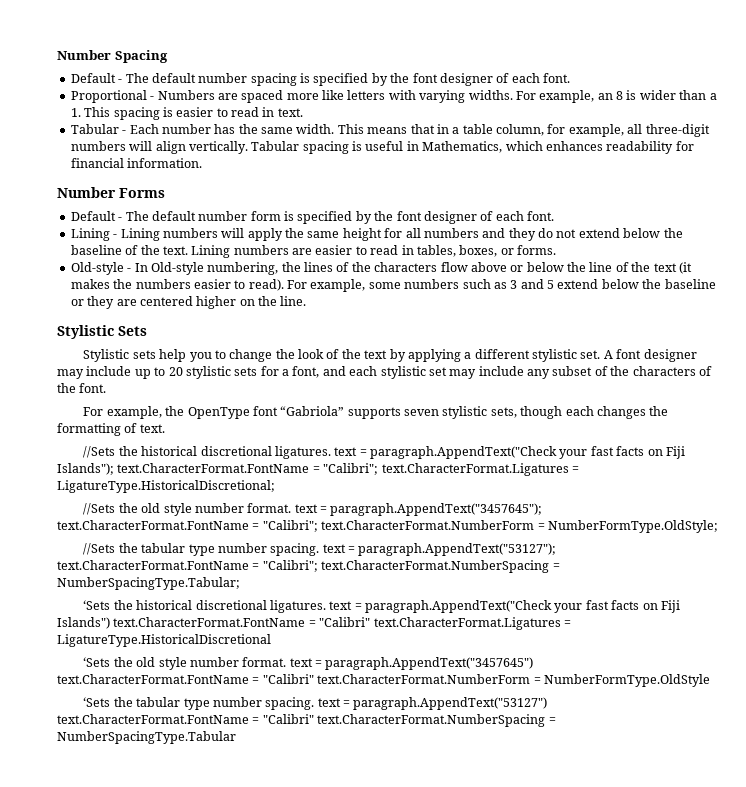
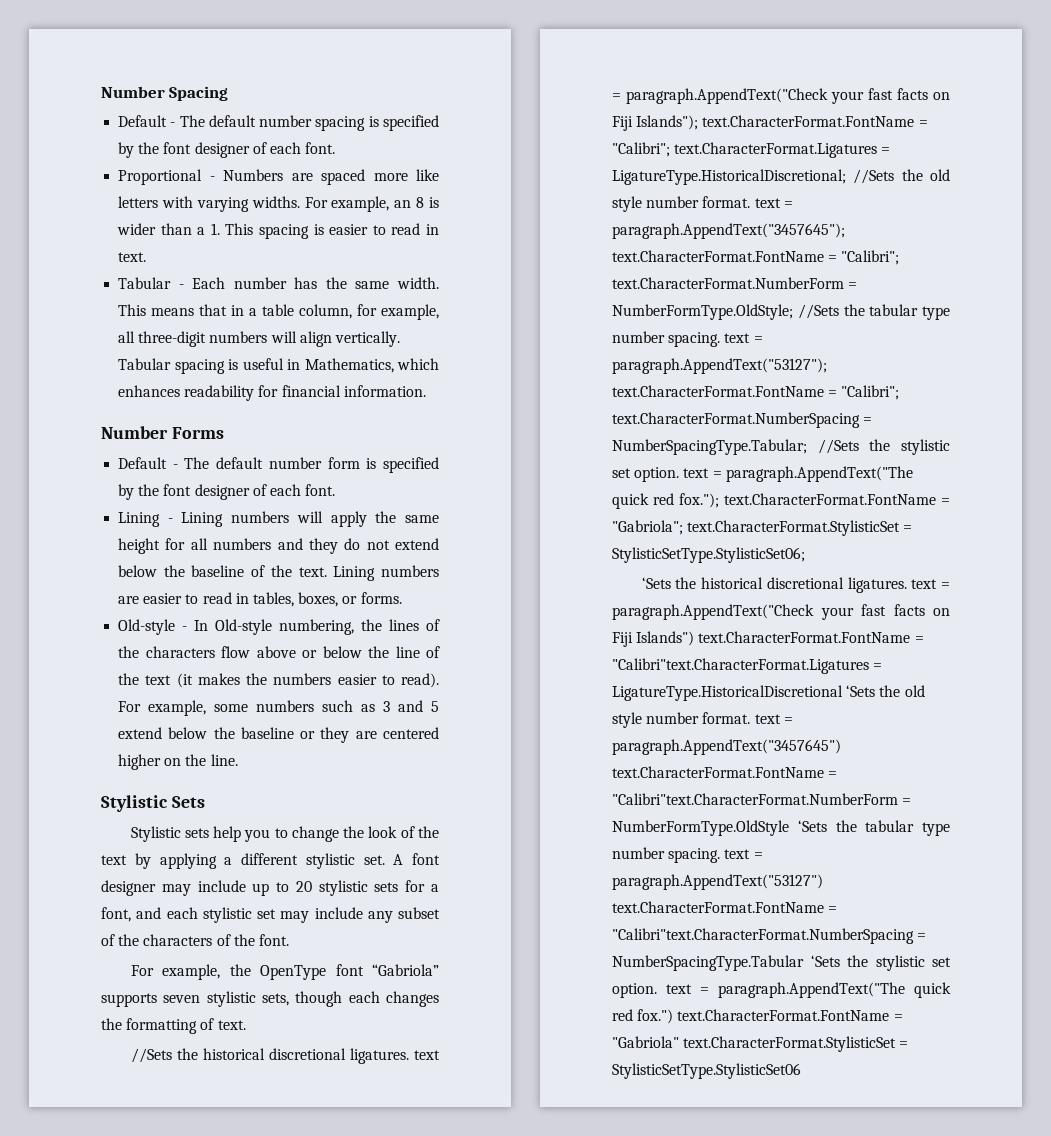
- //Sets the historical discretional ligatures. text = paragraph.AppendText("Check your fast facts on Fiji Islands"); text.CharacterFormat.FontName = "Calibri"; text.CharacterFormat.Ligatures = LigatureType.HistoricalDiscretional;
- //Sets the old style number format. text = paragraph.AppendText("3457645"); text.CharacterFormat.FontName = "Calibri"; text.CharacterFormat.NumberForm = NumberFormType.OldStyle;
- //Sets the tabular type number spacing. text = paragraph.AppendText("53127"); text.CharacterFormat.FontName = "Calibri"; text.CharacterFormat.NumberSpacing = NumberSpacingType.Tabular;
+ //Sets the historical discretional ligatures. text = paragraph.AppendText("Check your fast facts on Fiji Islands"); text.CharacterFormat.FontName = "Calibri"; text.CharacterFormat.Ligatures = LigatureType.HistoricalDiscretional; //Sets the old style number format. text = paragraph.AppendText("3457645"); text.CharacterFormat.FontName = "Calibri"; text.CharacterFormat.NumberForm = NumberFormType.OldStyle; //Sets the tabular type number spacing. text = paragraph.AppendText("53127"); text.CharacterFormat.FontName = "Calibri"; text.CharacterFormat.NumberSpacing = NumberSpacingType.Tabular; //Sets the stylistic set option. text = paragraph.AppendText("The quick red fox."); text.CharacterFormat.FontName = "Gabriola"; text.CharacterFormat.StylisticSet = StylisticSetType.StylisticSet06;
- ‘Sets the historical discretional ligatures. text = paragraph.AppendText("Check your fast facts on Fiji Islands") text.CharacterFormat.FontName = "Calibri" text.CharacterFormat.Ligatures = LigatureType.HistoricalDiscretional
- ‘Sets the old style number format. text = paragraph.AppendText("3457645") text.CharacterFormat.FontName = "Calibri" text.CharacterFormat.NumberForm = NumberFormType.OldStyle
- ‘Sets the tabular type number spacing. text = paragraph.AppendText("53127") text.CharacterFormat.FontName = "Calibri" text.CharacterFormat.NumberSpacing = NumberSpacingType.Tabular
+ ‘Sets the historical discretional ligatures. text = paragraph.AppendText("Check your fast facts on Fiji Islands") text.CharacterFormat.FontName = "Calibri"text.CharacterFormat.Ligatures = LigatureType.HistoricalDiscretional ‘Sets the old style number format. text = paragraph.AppendText("3457645") text.CharacterFormat.FontName = "Calibri"text.CharacterFormat.NumberForm = NumberFormType.OldStyle ‘Sets the tabular type number spacing. text = paragraph.AppendText("53127") text.CharacterFormat.FontName = "Calibri"text.CharacterFormat.NumberSpacing = NumberSpacingType.Tabular ‘Sets the stylistic set option. text = paragraph.AppendText("The quick red fox.") text.CharacterFormat.FontName = "Gabriola" text.CharacterFormat.StylisticSet = StylisticSetType.StylisticSet06

